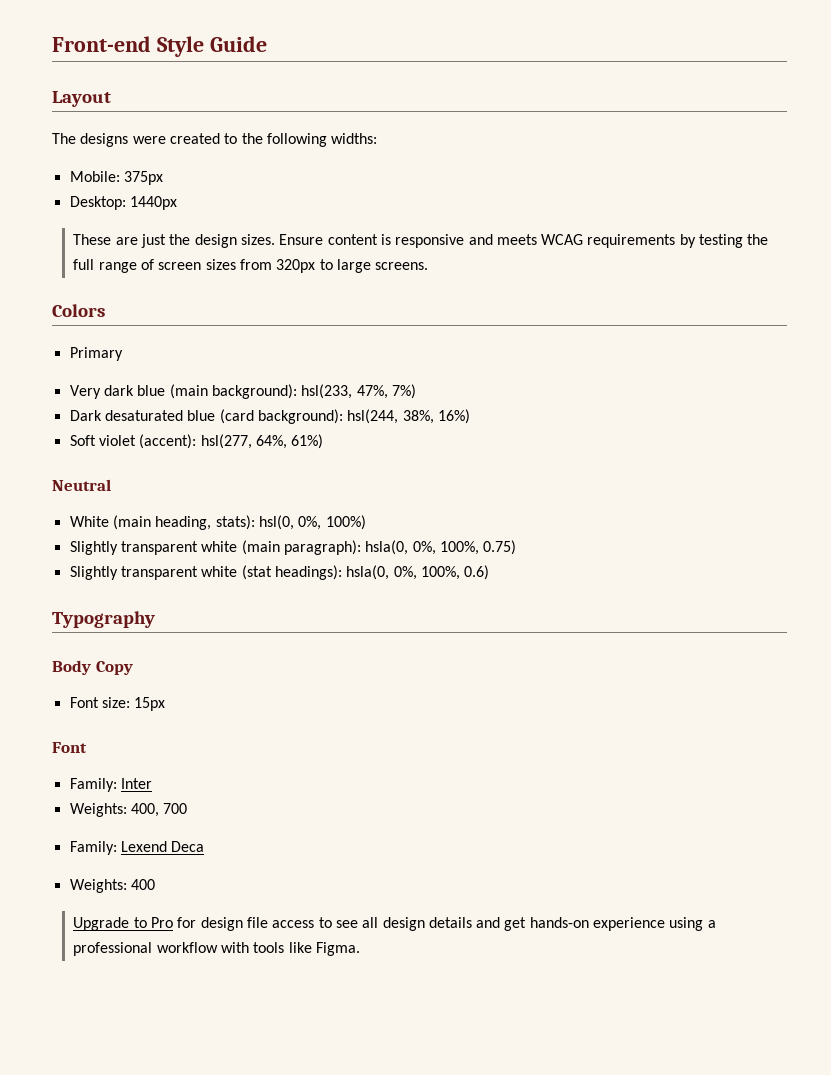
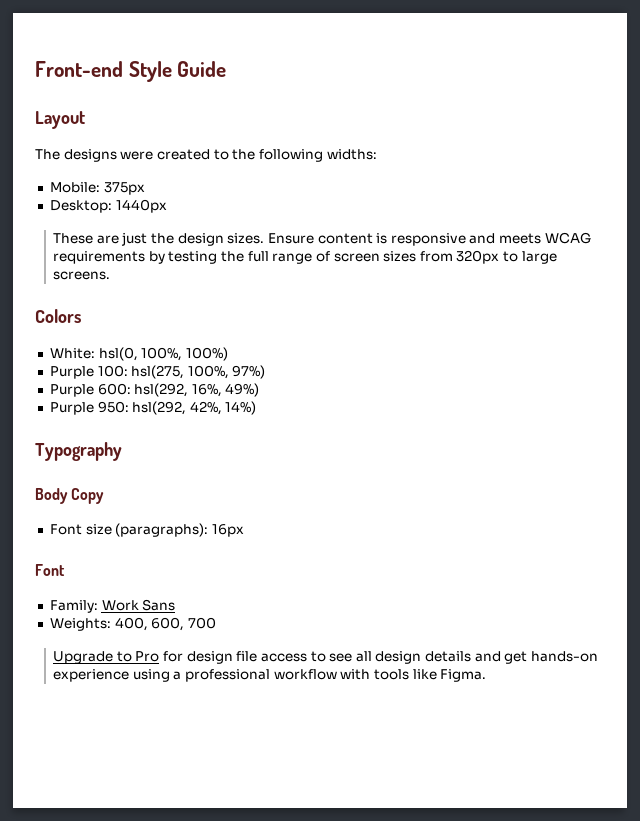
- Primary
- Very dark blue (main background): hsl(233, 47%, 7%)
- Dark desaturated blue (card background): hsl(244, 38%, 16%)
- Soft violet (accent): hsl(277, 64%, 61%)
- Neutral
- White (main heading, stats): hsl(0, 0%, 100%)
- Slightly transparent white (main paragraph): hsla(0, 0%, 100%, 0.75)
- Slightly transparent white (stat headings): hsla(0, 0%, 100%, 0.6)
+ White: hsl(0, 100%, 100%)
+ Purple 100: hsl(275, 100%, 97%)
+ Purple 600: hsl(292, 16%, 49%)
+ Purple 950: hsl(292, 42%, 14%)
- Font size: 15px
+ Font size (paragraphs): 16px
- Family: Inter
+ Family: Work Sans
- Weights: 400, 700
+ Weights: 400, 600, 700
- Family: Lexend Deca
- Weights: 400

